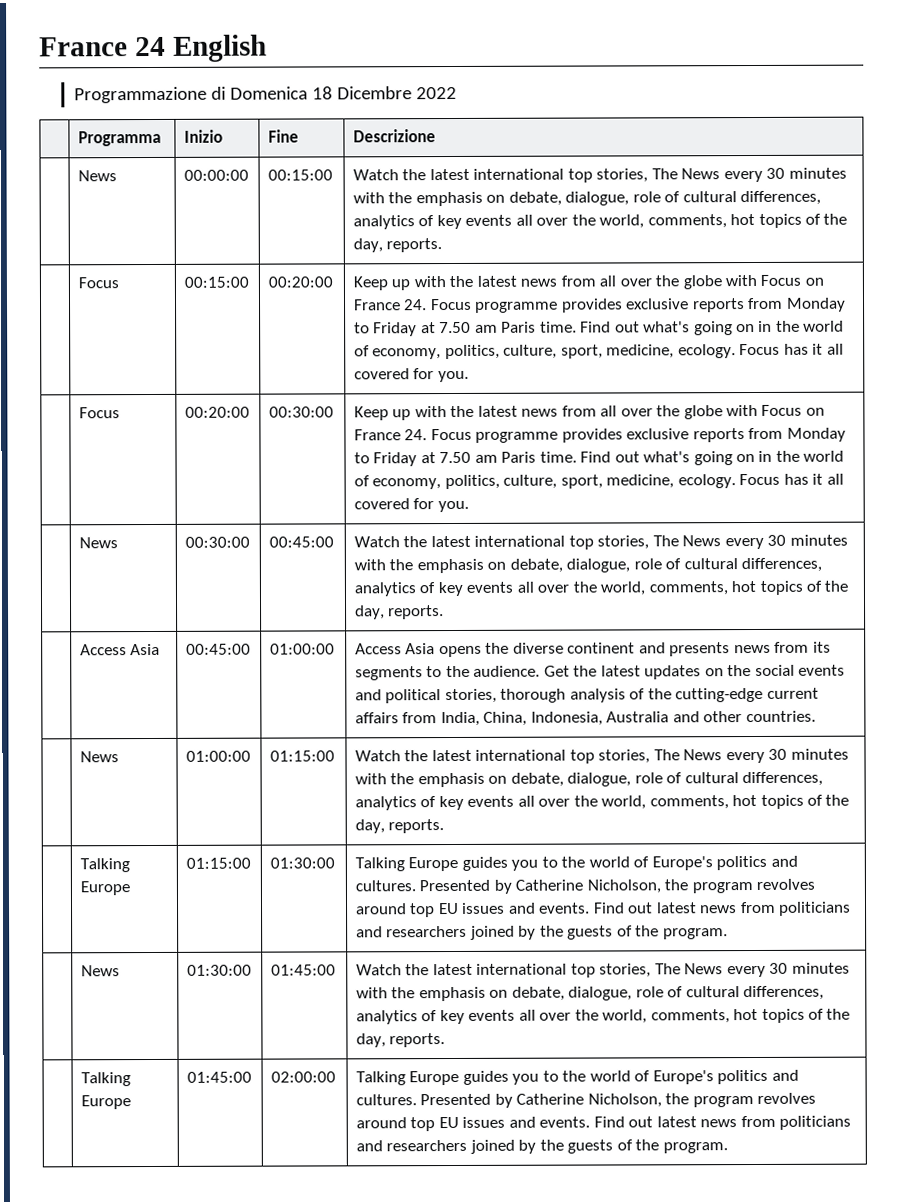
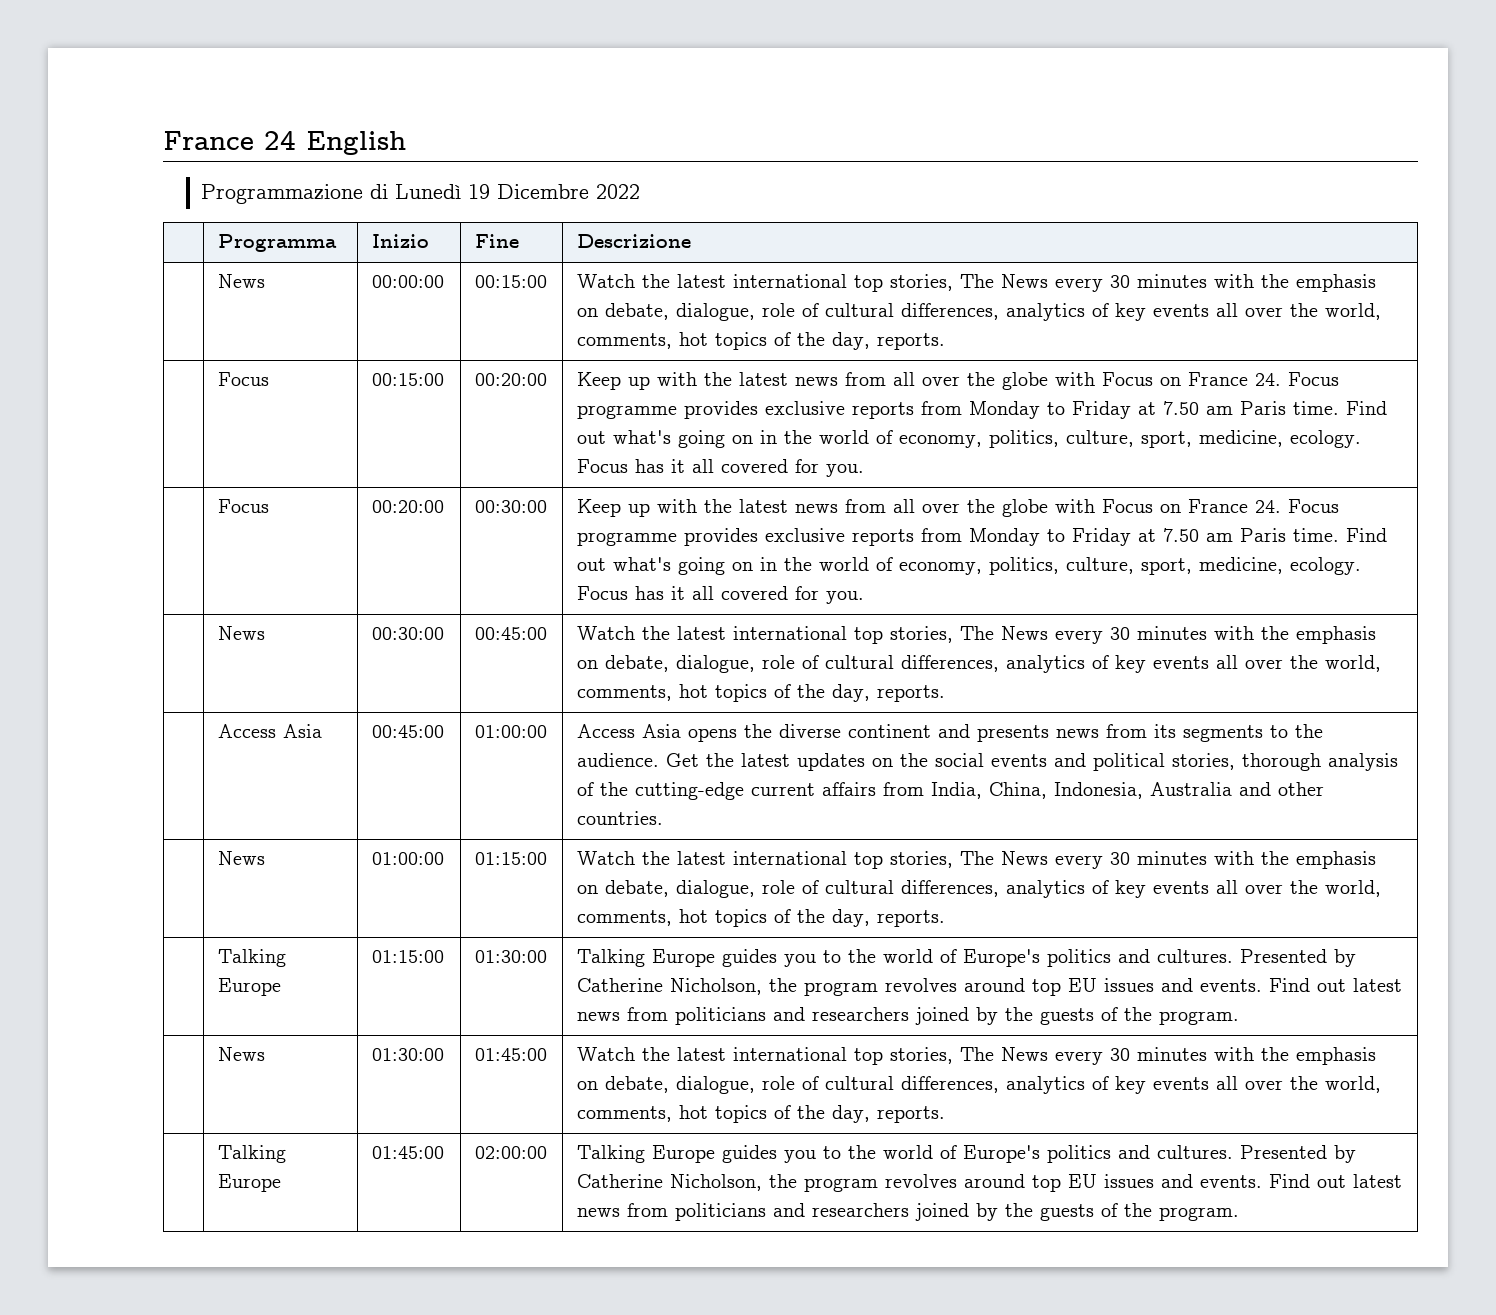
- Programmazione di Domenica 18 Dicembre 2022
+ Programmazione di Lunedì 19 Dicembre 2022

